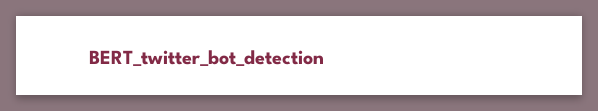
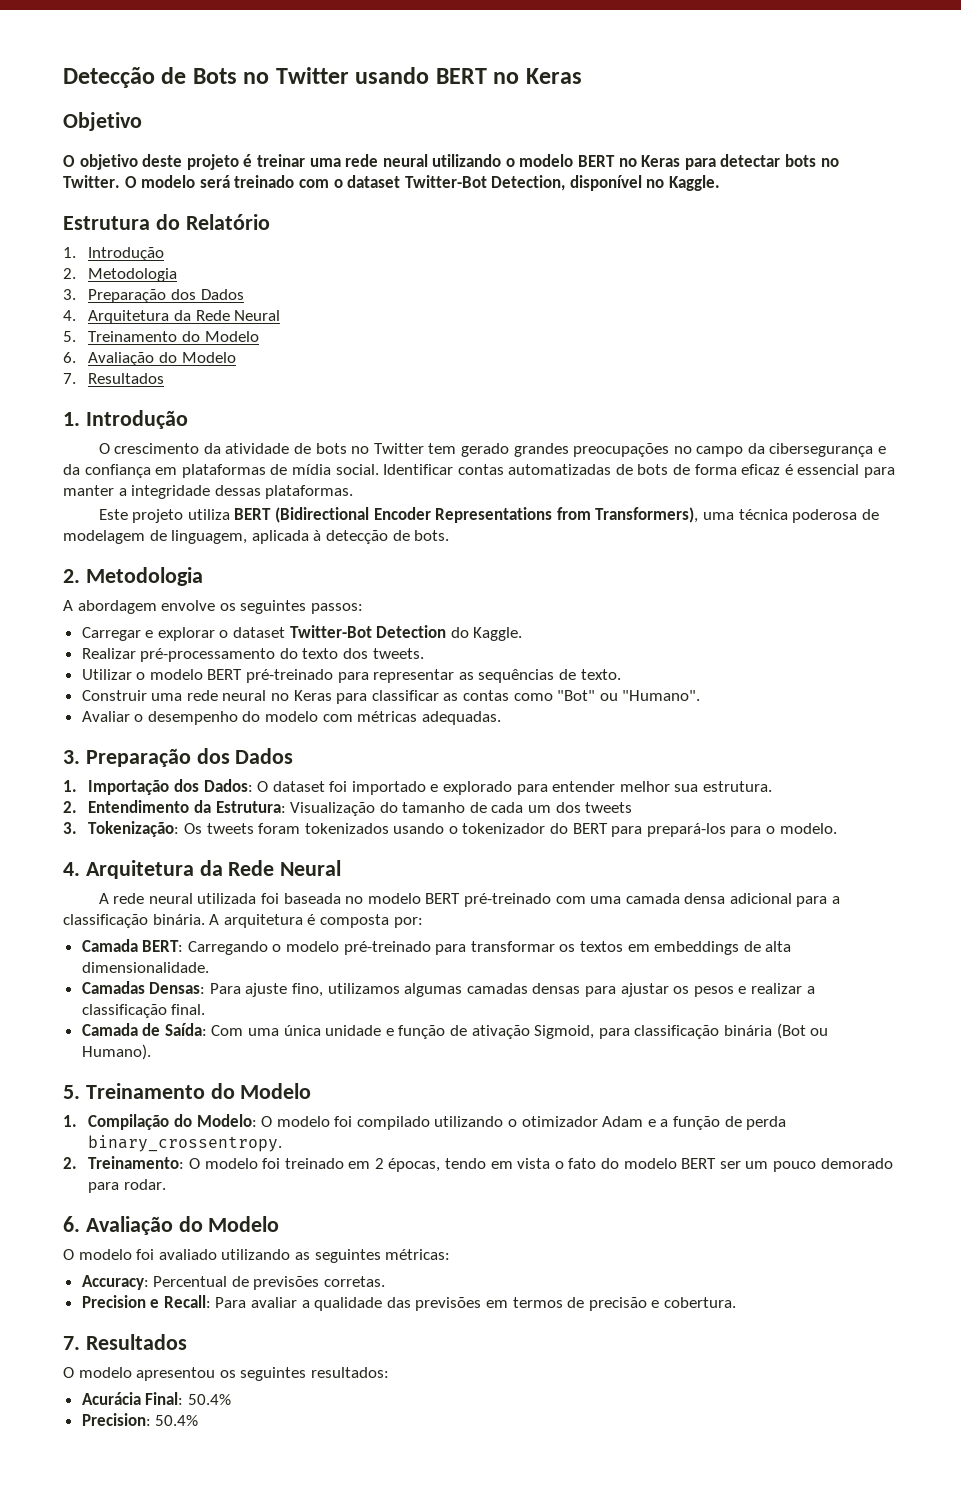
- BERT_twitter_bot_detection
+ Detecção de Bots no Twitter usando BERT no Keras
+ Objetivo
+ O objetivo deste projeto é treinar uma rede neural utilizando o modelo BERT no Keras para detectar bots no Twitter. O modelo será treinado com o dataset Twitter-Bot Detection, disponível no Kaggle.
+ Estrutura do Relatório
+ 1. Introdução
+ 2. Metodologia
+ 3. Preparação dos Dados
+ 4. Arquitetura da Rede Neural
+ 5. Treinamento do Modelo
+ 6. Avaliação do Modelo
+ 7. Resultados
+ 1. Introdução
+ O crescimento da atividade de bots no Twitter tem gerado grandes preocupações no campo da cibersegurança e da confiança em plataformas de mídia social. Identificar contas automatizadas de bots de forma eficaz é essencial para manter a integridade dessas plataformas.
+ Este projeto utiliza BERT (Bidirectional Encoder Representations from Transformers), uma técnica poderosa de modelagem de linguagem, aplicada à detecção de bots.
+ 2. Metodologia
+ A abordagem envolve os seguintes passos:
+ Carregar e explorar o dataset Twitter-Bot Detection do Kaggle.
+ Realizar pré-processamento do texto dos tweets.
+ Utilizar o modelo BERT pré-treinado para representar as sequências de texto.
+ Construir uma rede neural no Keras para classificar as contas como "Bot" ou "Humano".
+ Avaliar o desempenho do modelo com métricas adequadas.
+ 3. Preparação dos Dados
+ 1. Importação dos Dados: O dataset foi importado e explorado para entender melhor sua estrutura.
+ 2. Entendimento da Estrutura: Visualização do tamanho de cada um dos tweets
+ 3. Tokenização: Os tweets foram tokenizados usando o tokenizador do BERT para prepará-los para o modelo.
+ 4. Arquitetura da Rede Neural
+ A rede neural utilizada foi baseada no modelo BERT pré-treinado com uma camada densa adicional para a classificação binária. A arquitetura é composta por:
+ Camada BERT: Carregando o modelo pré-treinado para transformar os textos em embeddings de alta dimensionalidade.
+ Camadas Densas: Para ajuste fino, utilizamos algumas camadas densas para ajustar os pesos e realizar a classificação final.
+ Camada de Saída: Com uma única unidade e função de ativação Sigmoid, para classificação binária (Bot ou Humano).
+ 5. Treinamento do Modelo
+ 1. Compilação do Modelo: O modelo foi compilado utilizando o otimizador Adam e a função de perda binary_crossentropy.
+ 2. Treinamento: O modelo foi treinado em 2 épocas, tendo em vista o fato do modelo BERT ser um pouco demorado para rodar.
+ 6. Avaliação do Modelo
+ O modelo foi avaliado utilizando as seguintes métricas:
+ Accuracy: Percentual de previsões corretas.
+ Precision e Recall: Para avaliar a qualidade das previsões em termos de precisão e cobertura.
+ 7. Resultados
+ O modelo apresentou os seguintes resultados:
+ Acurácia Final: 50.4%
+ Precision: 50.4%

